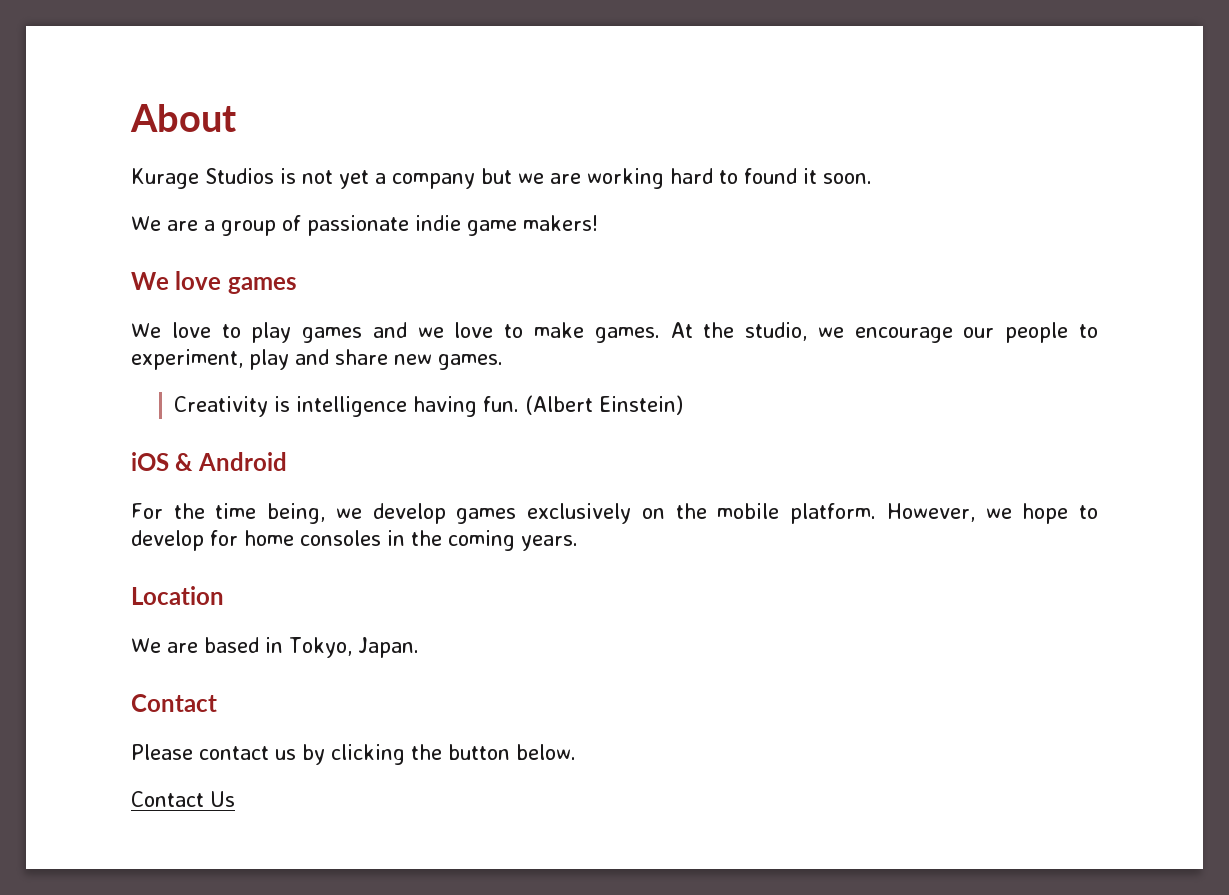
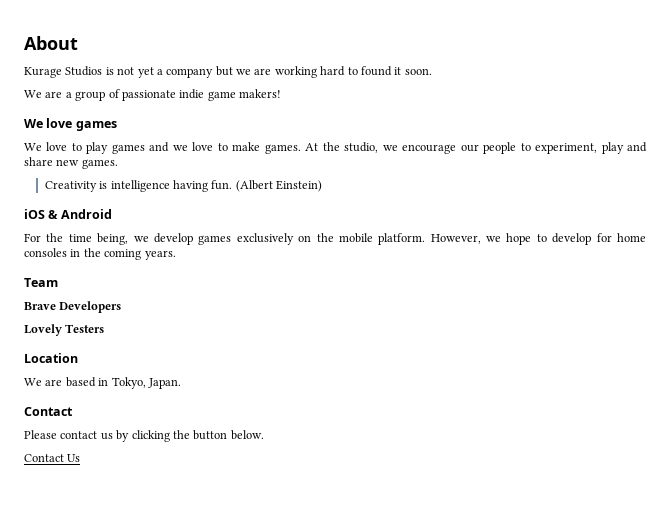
+ Team
+ Brave Developers
+ Lovely Testers

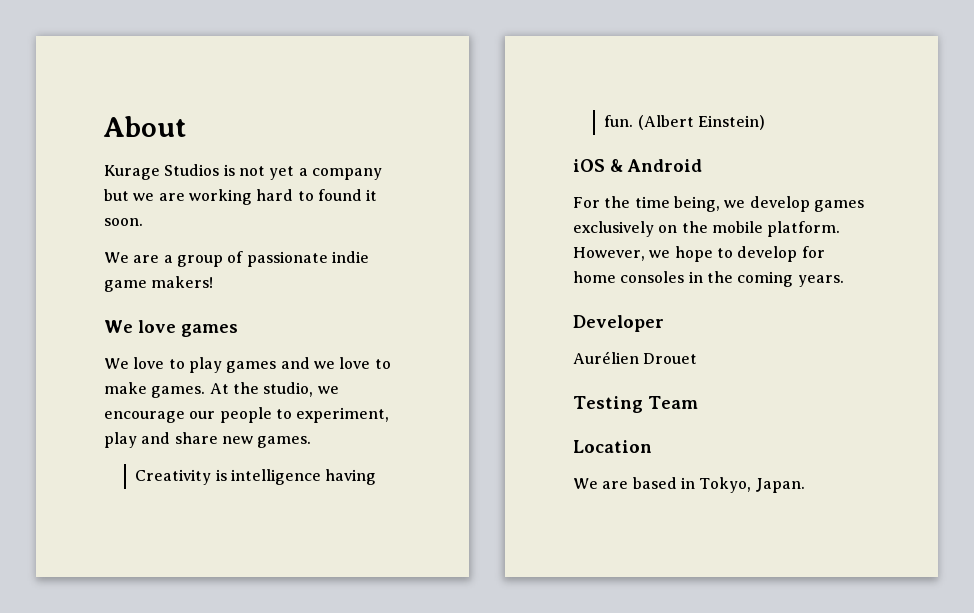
- Team
- Brave Developers
- Lovely Testers
+ Developer
+ Aurélien Drouet
+ Testing Team
  We are based in Tokyo, Japan.
- Contact
- Please contact us by clicking the button below.
- Contact Us

